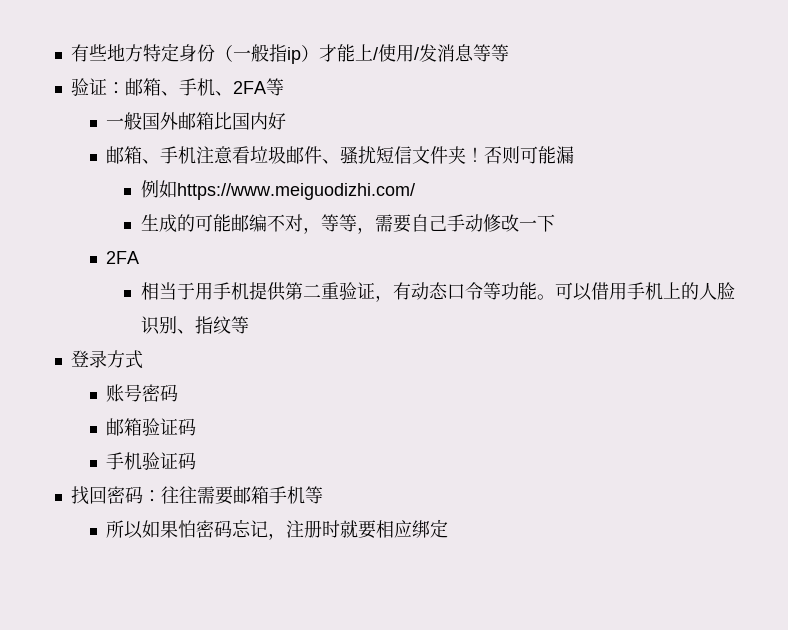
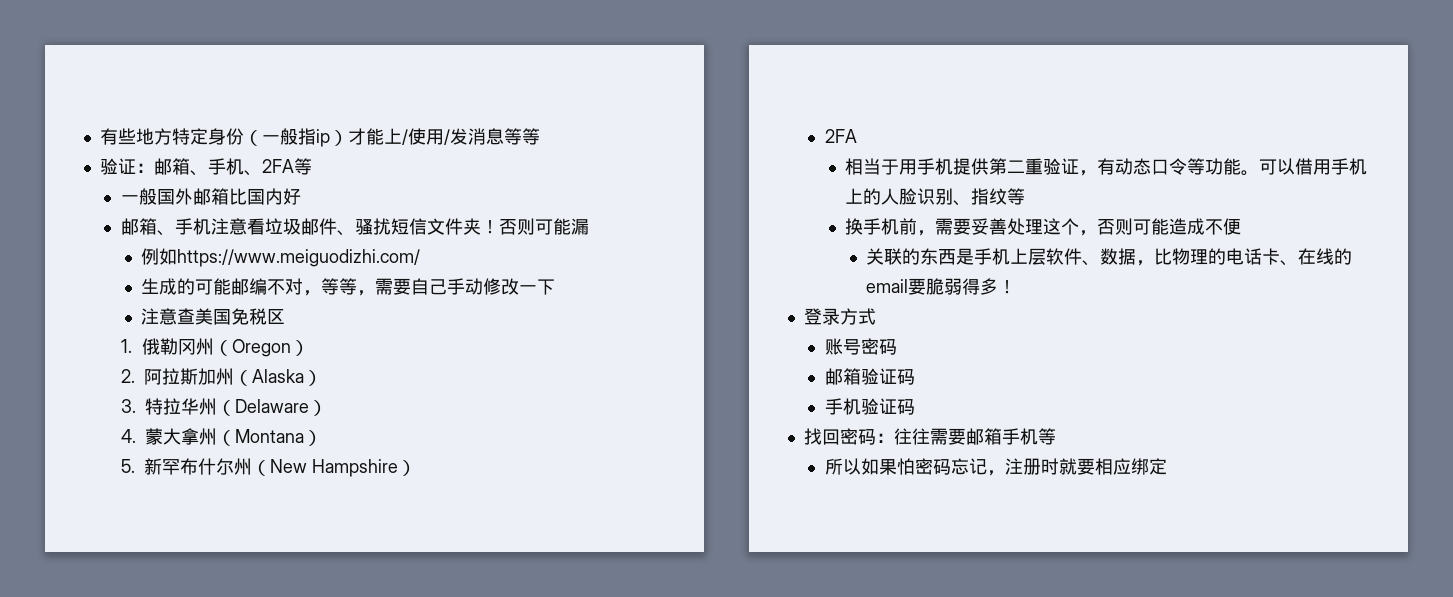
+ 注意查美国免税区
+ 1.俄勒冈州（Oregon）
+ 2.阿拉斯加州（Alaska）
+ 3.特拉华州（Delaware）
+ 4.蒙大拿州（Montana）
+ 5.新罕布什尔州（New Hampshire）
+ 换手机前，需要妥善处理这个，否则可能造成不便
+ 关联的东西是手机上层软件、数据，比物理的电话卡、在线的email要脆弱得多！

